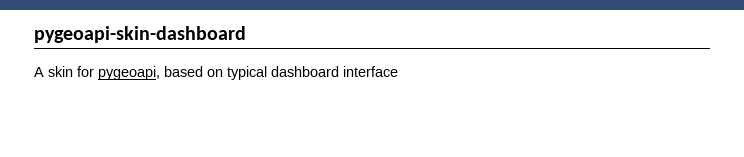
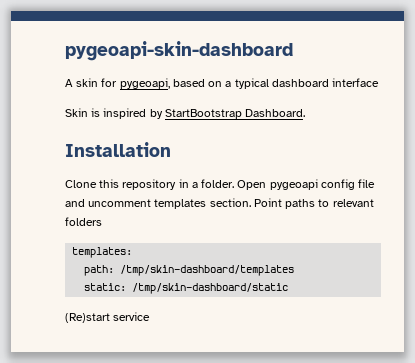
- A skin for pygeoapi, based on typical dashboard interface
+ A skin for pygeoapi, based on a typical dashboard interface
+ Skin is inspired by StartBootstrap Dashboard.
+ Installation
+ Clone this repository in a folder. Open pygeoapi config file and uncomment templates section. Point paths to relevant folders
+ templates:
+ path: /tmp/skin-dashboard/templates
+ static: /tmp/skin-dashboard/static
+ (Re)start service

